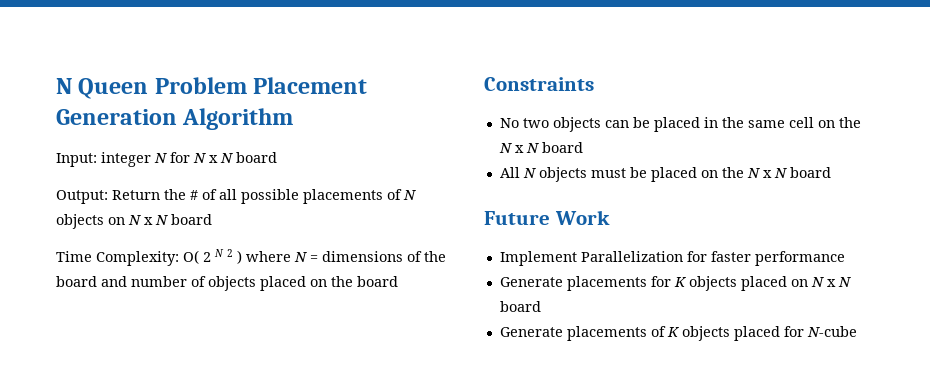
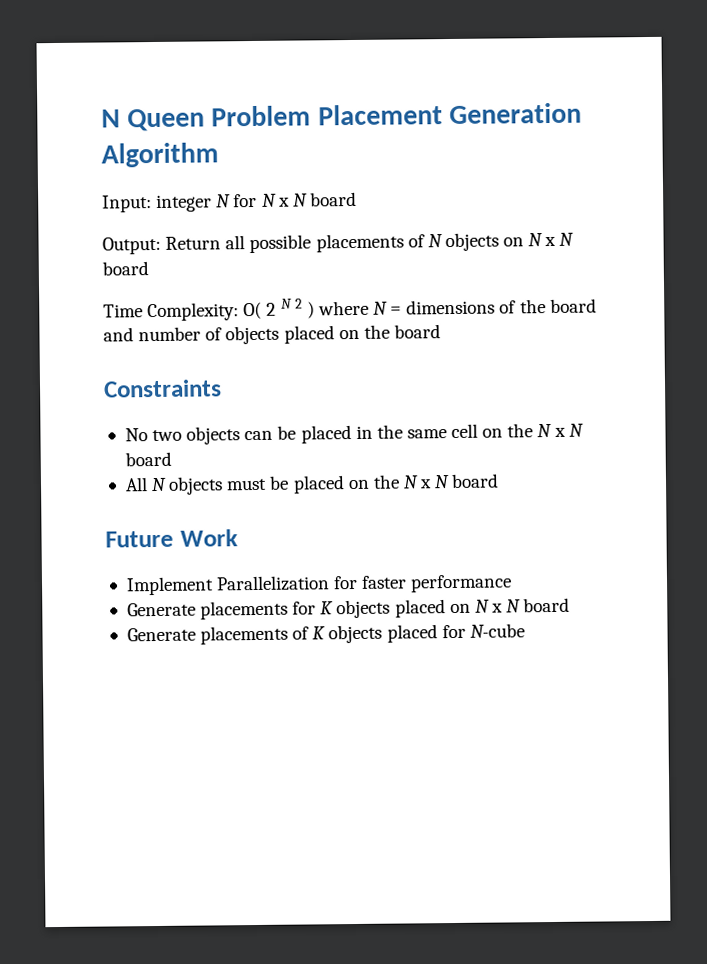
- Output: Return the # of all possible placements of N objects on N x N board
+ Output: Return all possible placements of N objects on N x N board

